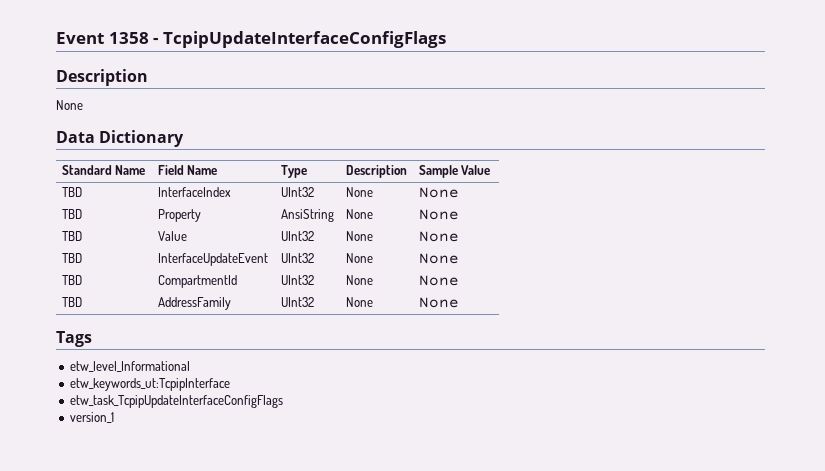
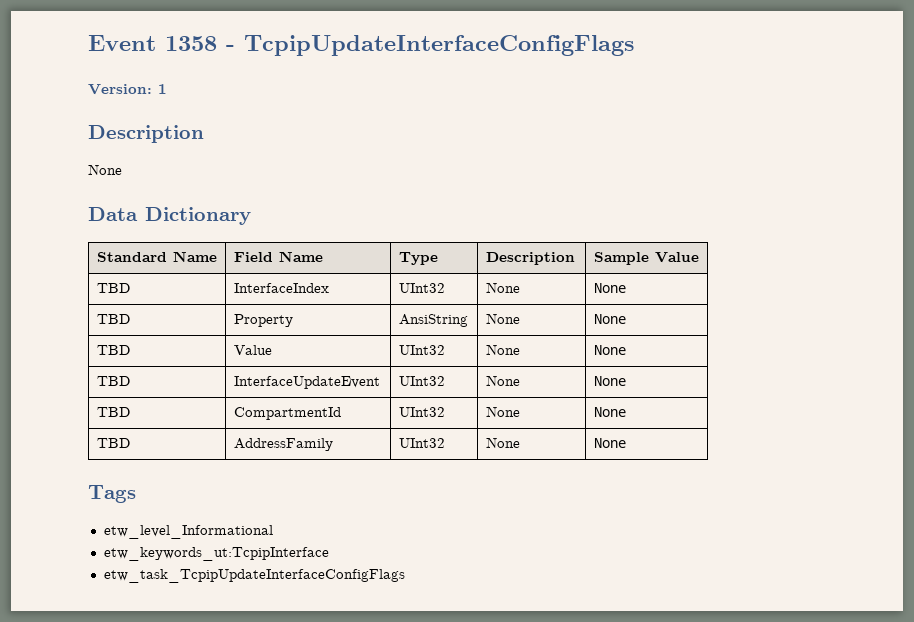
+ Version: 1
- version_1

